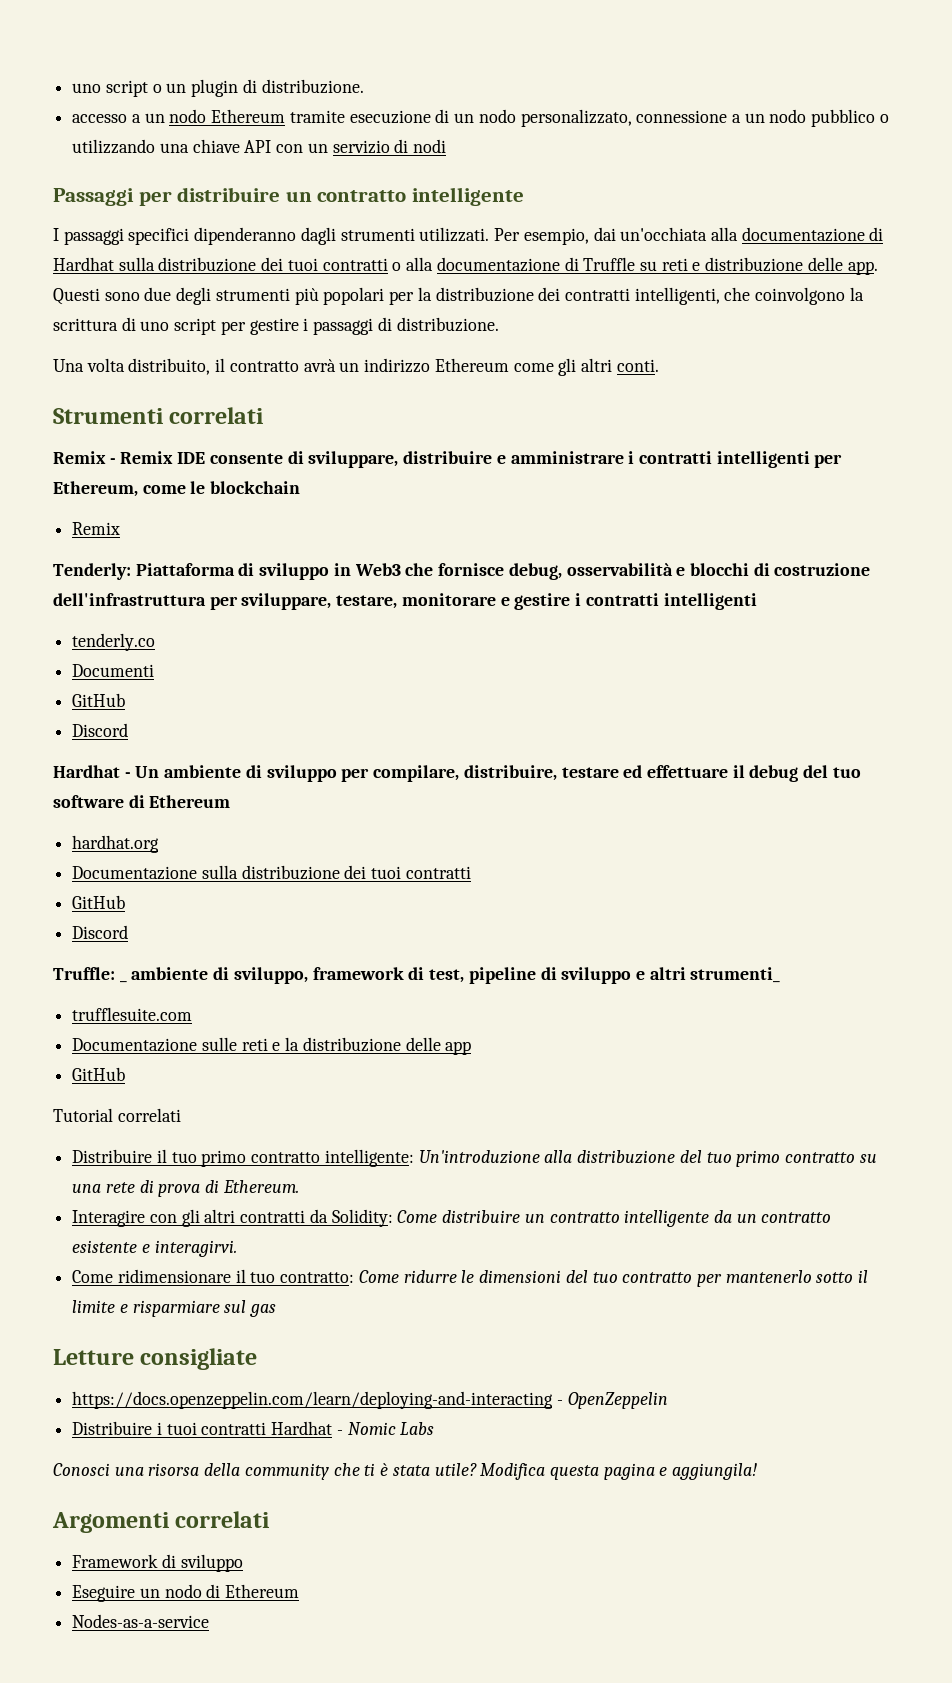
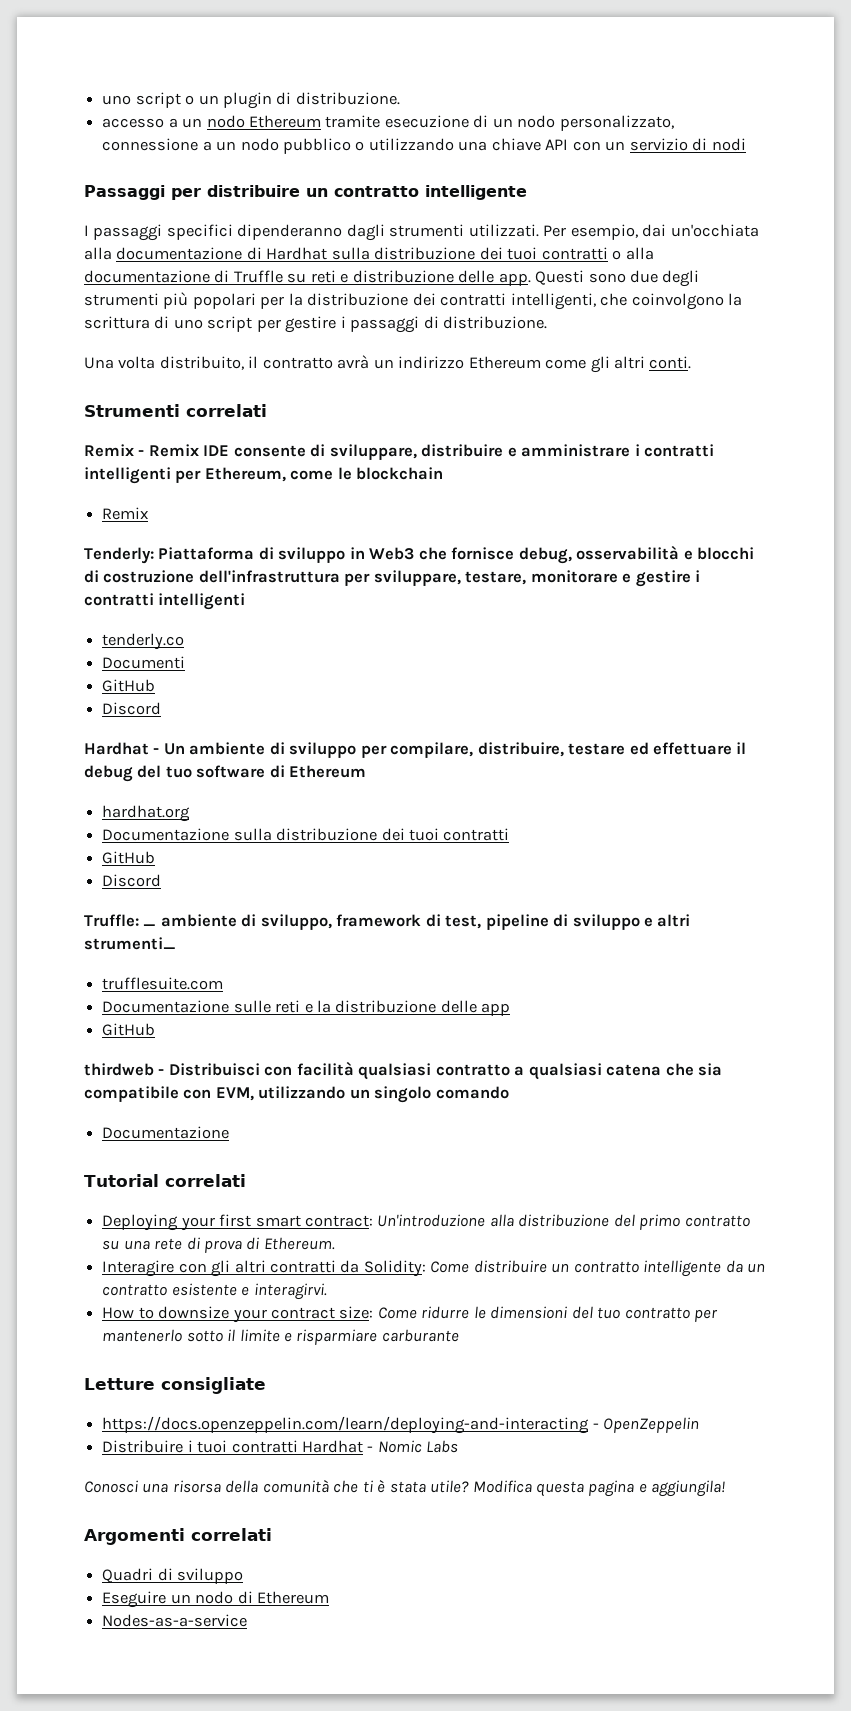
+ thirdweb - Distribuisci con facilità qualsiasi contratto a qualsiasi catena che sia compatibile con EVM, utilizzando un singolo comando
+ Documentazione
  Tutorial correlati
- Distribuire il tuo primo contratto intelligente: Un'introduzione alla distribuzione del tuo primo contratto su una rete di prova di Ethereum.
+ Deploying your first smart contract: Un'introduzione alla distribuzione del primo contratto su una rete di prova di Ethereum.
- Come ridimensionare il tuo contratto: Come ridurre le dimensioni del tuo contratto per mantenerlo sotto il limite e risparmiare sul gas
+ How to downsize your contract size: Come ridurre le dimensioni del tuo contratto per mantenerlo sotto il limite e risparmiare carburante
- Conosci una risorsa della community che ti è stata utile?
+ Conosci una risorsa della comunità che ti è stata utile?
- Framework di sviluppo
+ Quadri di sviluppo

